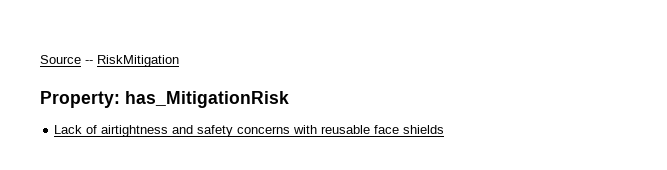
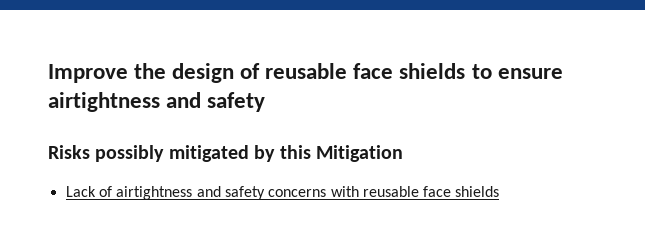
- Source -- RiskMitigation
- Property: has_MitigationRisk
+ Improve the design of reusable face shields to ensure airtightness and safety
+ Risks possibly mitigated by this Mitigation

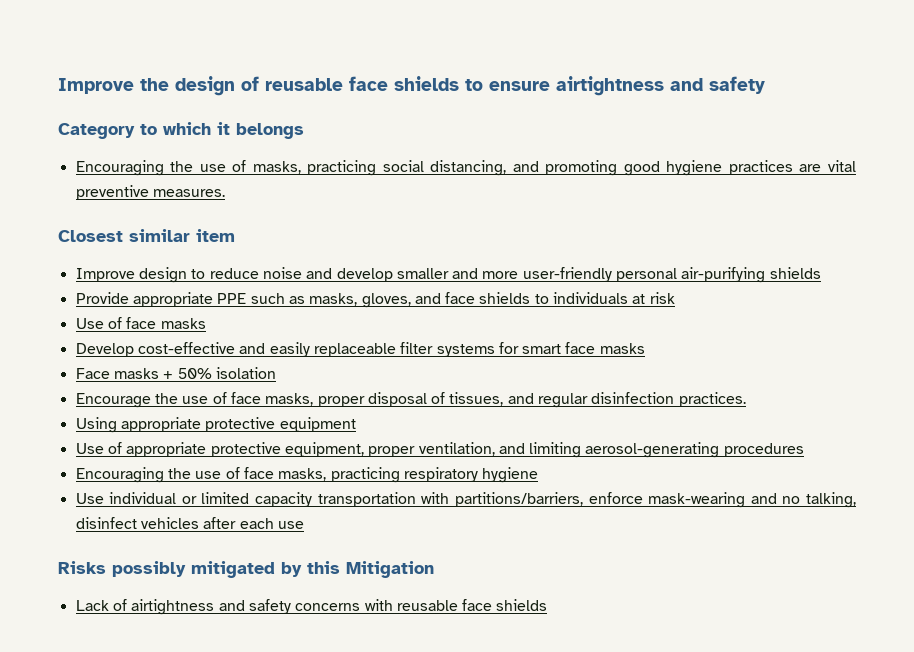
+ Category to which it belongs
+ Encouraging the use of masks, practicing social distancing, and promoting good hygiene practices are vital preventive measures.
+ Closest similar item
+ Improve design to reduce noise and develop smaller and more user-friendly personal air-purifying shields
+ Provide appropriate PPE such as masks, gloves, and face shields to individuals at risk
+ Use of face masks
+ Develop cost-effective and easily replaceable filter systems for smart face masks
+ Face masks + 50% isolation
+ Encourage the use of face masks, proper disposal of tissues, and regular disinfection practices.
+ Using appropriate protective equipment
+ Use of appropriate protective equipment, proper ventilation, and limiting aerosol-generating procedures
+ Encouraging the use of face masks, practicing respiratory hygiene
+ Use individual or limited capacity transportation with partitions/barriers, enforce mask-wearing and no talking, disinfect vehicles after each use

